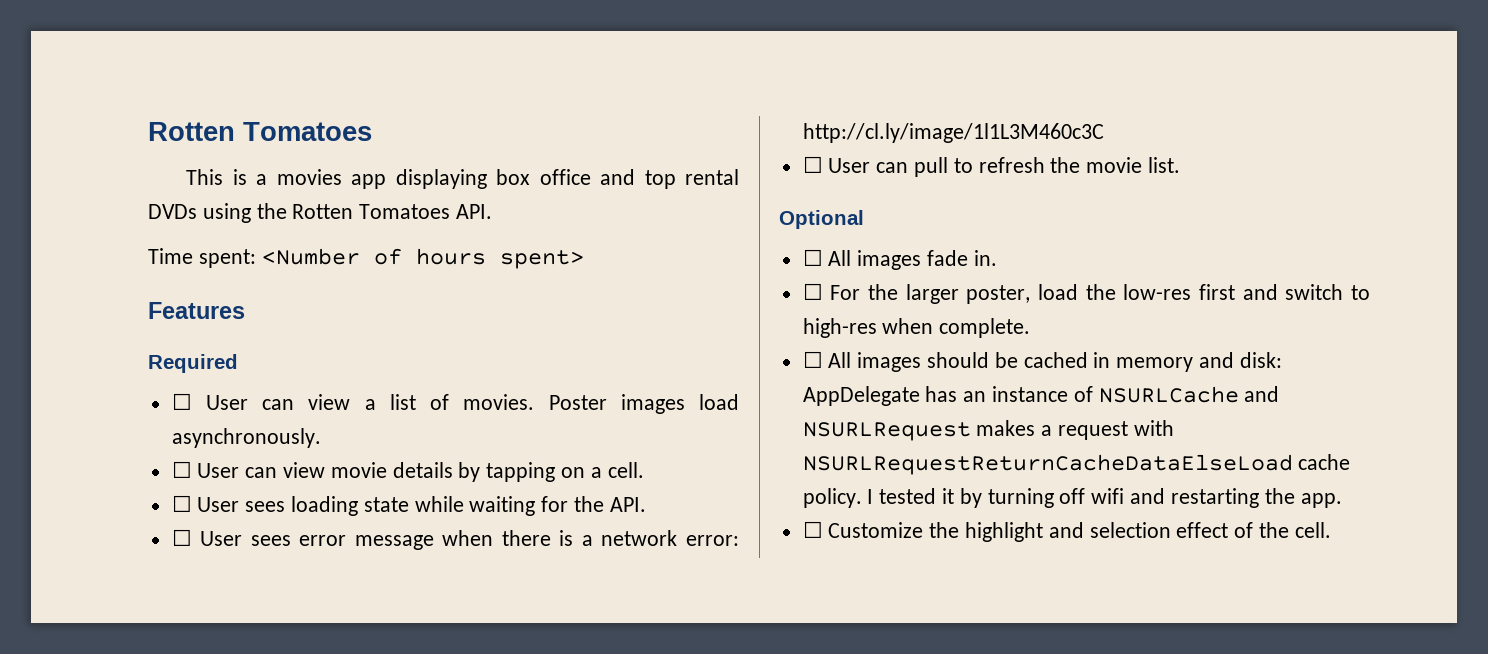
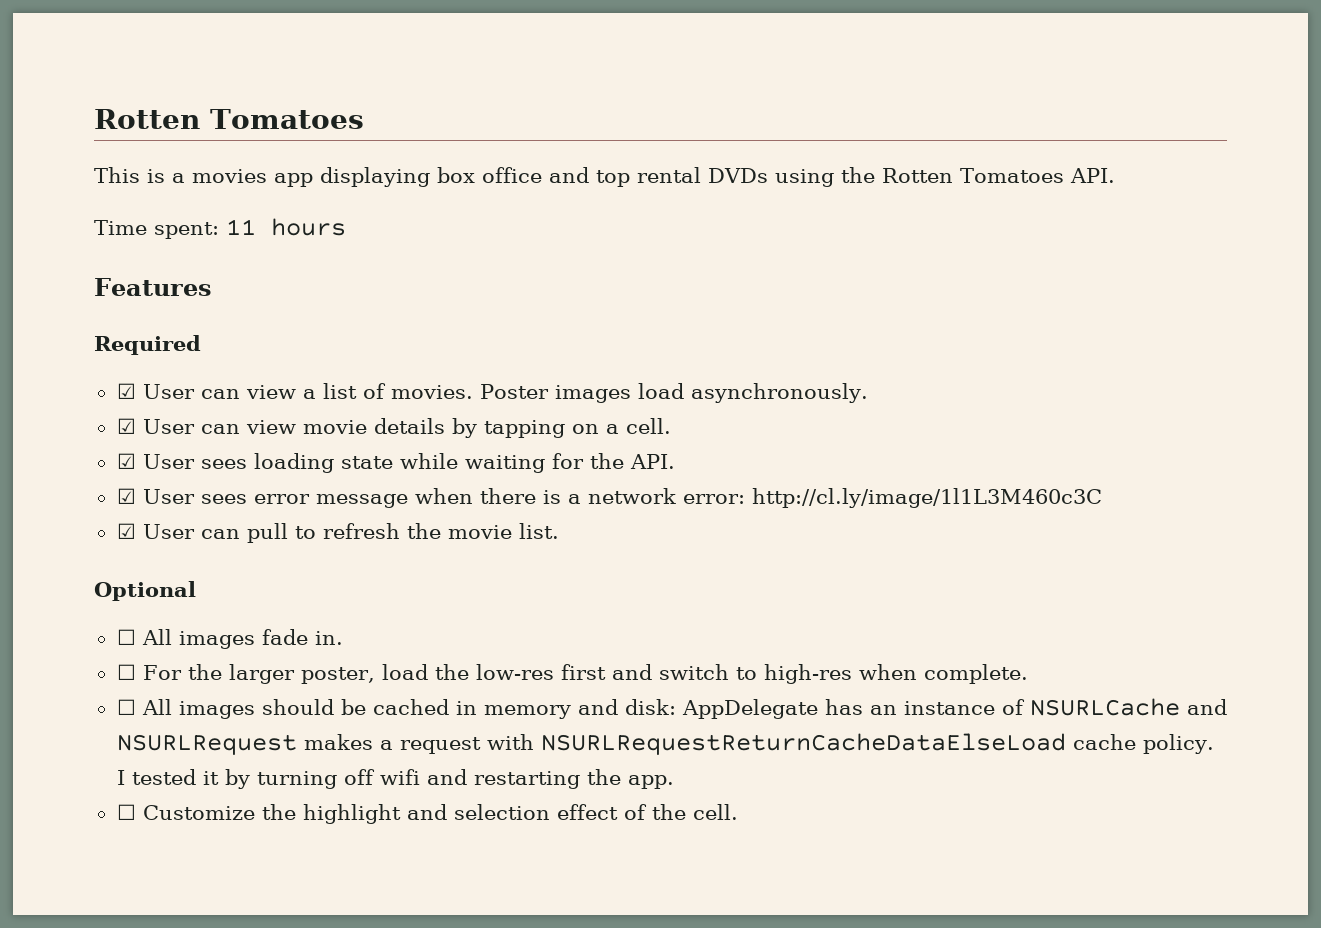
- Time spent: <Number of hours spent>
+ Time spent: 11 hours
- ☐ User can view a list of movies.
+ ☑ User can view a list of movies.
- ☐ User can view movie details by tapping on a cell.
+ ☑ User can view movie details by tapping on a cell.
- ☐ User sees loading state while waiting for the API.
+ ☑ User sees loading state while waiting for the API.
- ☐ User sees error message when there is a network error: http://cl.ly/image/1l1L3M460c3C
+ ☑ User sees error message when there is a network error: http://cl.ly/image/1l1L3M460c3C
- ☐ User can pull to refresh the movie list.
+ ☑ User can pull to refresh the movie list.

